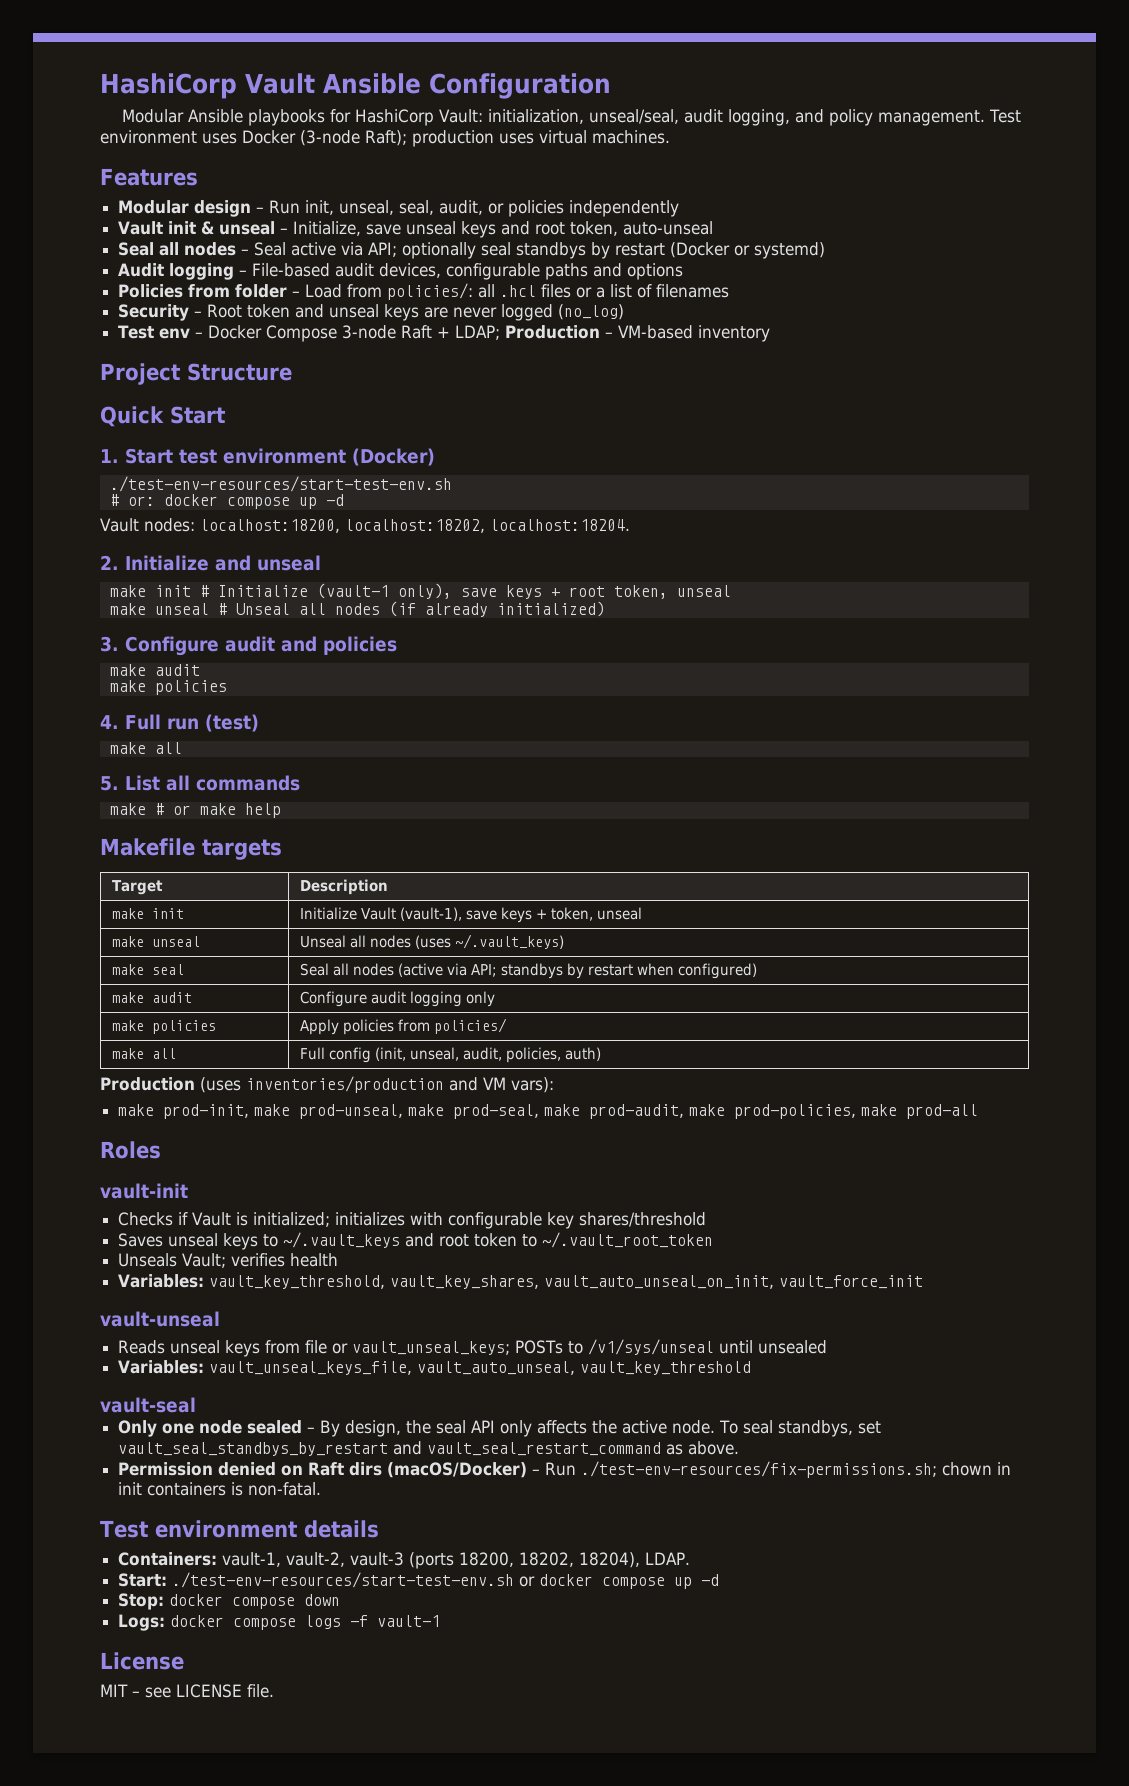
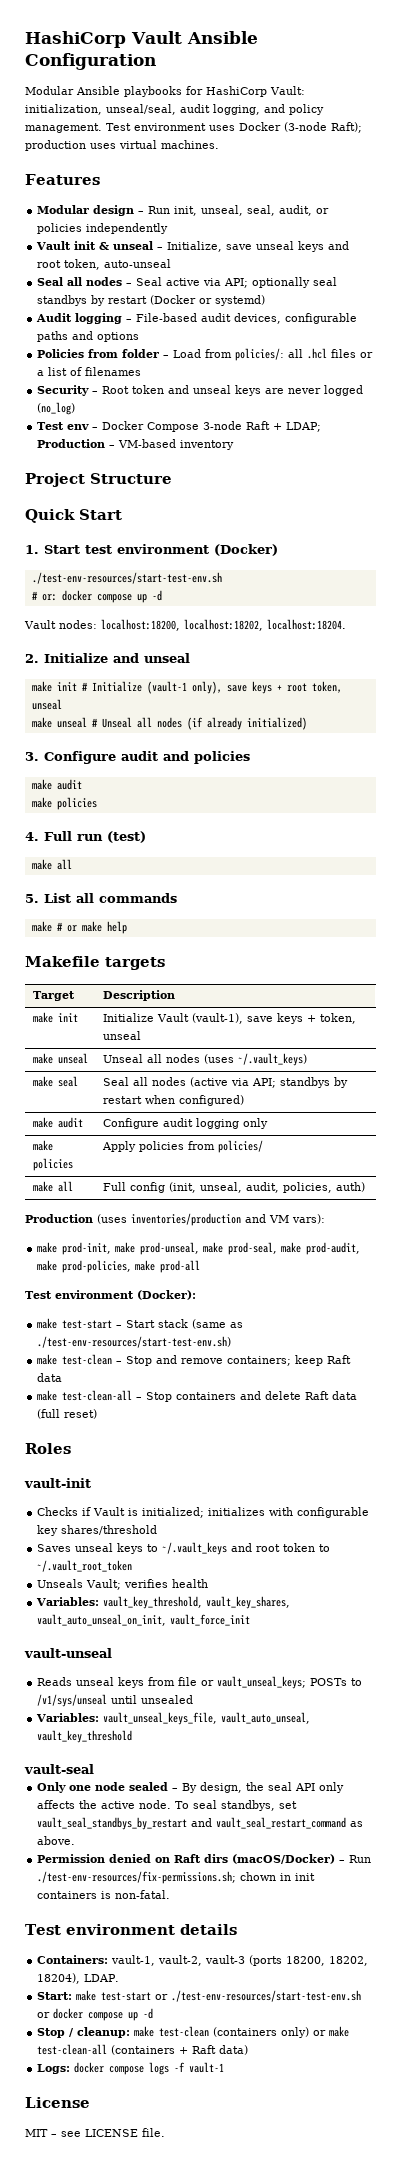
+ Test environment (Docker):
+ make test-start – Start stack (same as ./test-env-resources/start-test-env.sh)
+ make test-clean – Stop and remove containers; keep Raft data
+ make test-clean-all – Stop containers and delete Raft data (full reset)
- Start: ./test-env-resources/start-test-env.sh or docker compose up -d
+ Start: make test-start or ./test-env-resources/start-test-env.sh or docker compose up -d
- Stop: docker compose down
+ Stop / cleanup: make test-clean (containers only) or make test-clean-all (containers + Raft data)

